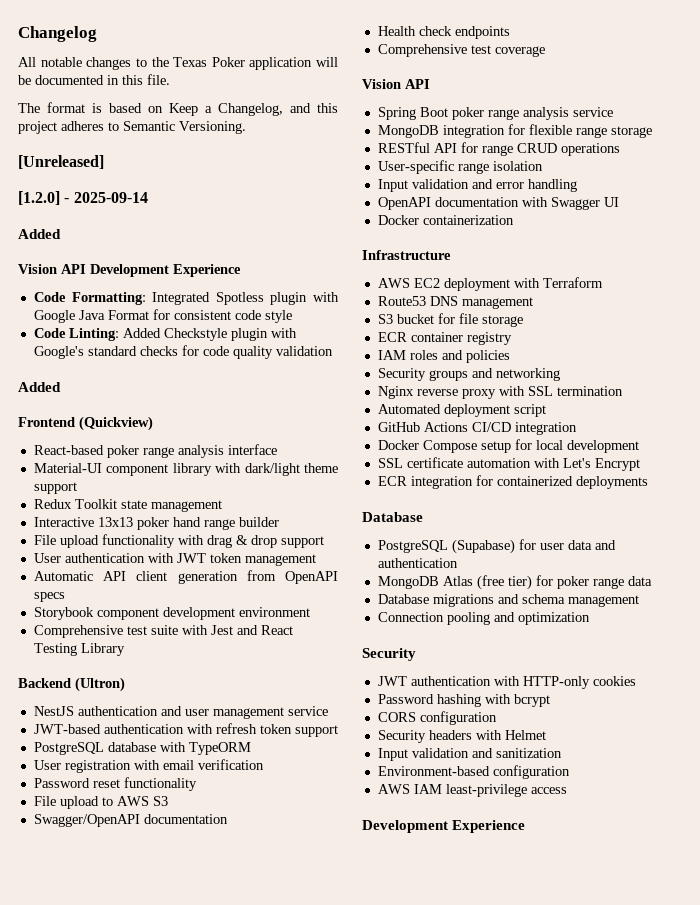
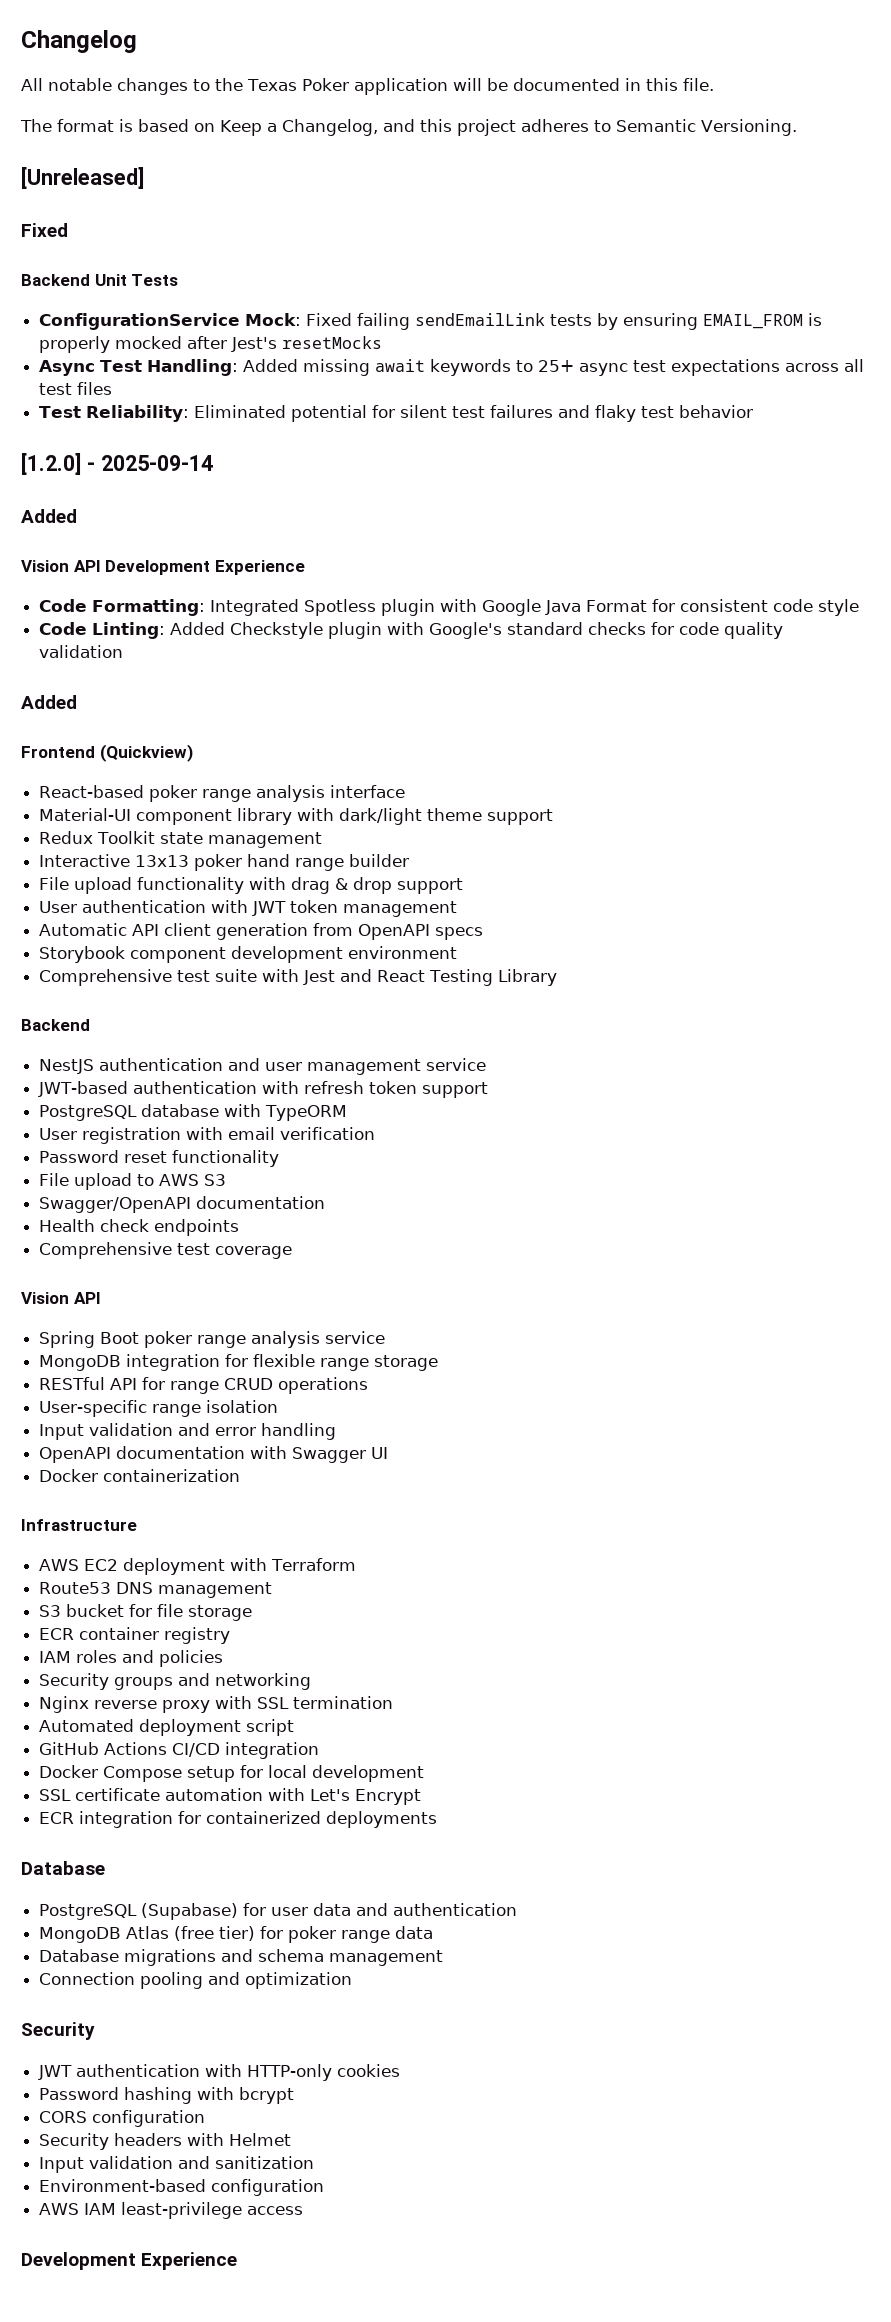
  [Unreleased]
+ Fixed
+ Backend Unit Tests
+ ConfigurationService Mock: Fixed failing sendEmailLink tests by ensuring EMAIL_FROM is properly mocked after Jest's resetMocks
+ Async Test Handling: Added missing await keywords to 25+ async test expectations across all test files
+ Test Reliability: Eliminated potential for silent test failures and flaky test behavior
  Comprehensive test suite with Jest and React Testing Library
- Backend (Ultron)
+ Backend

